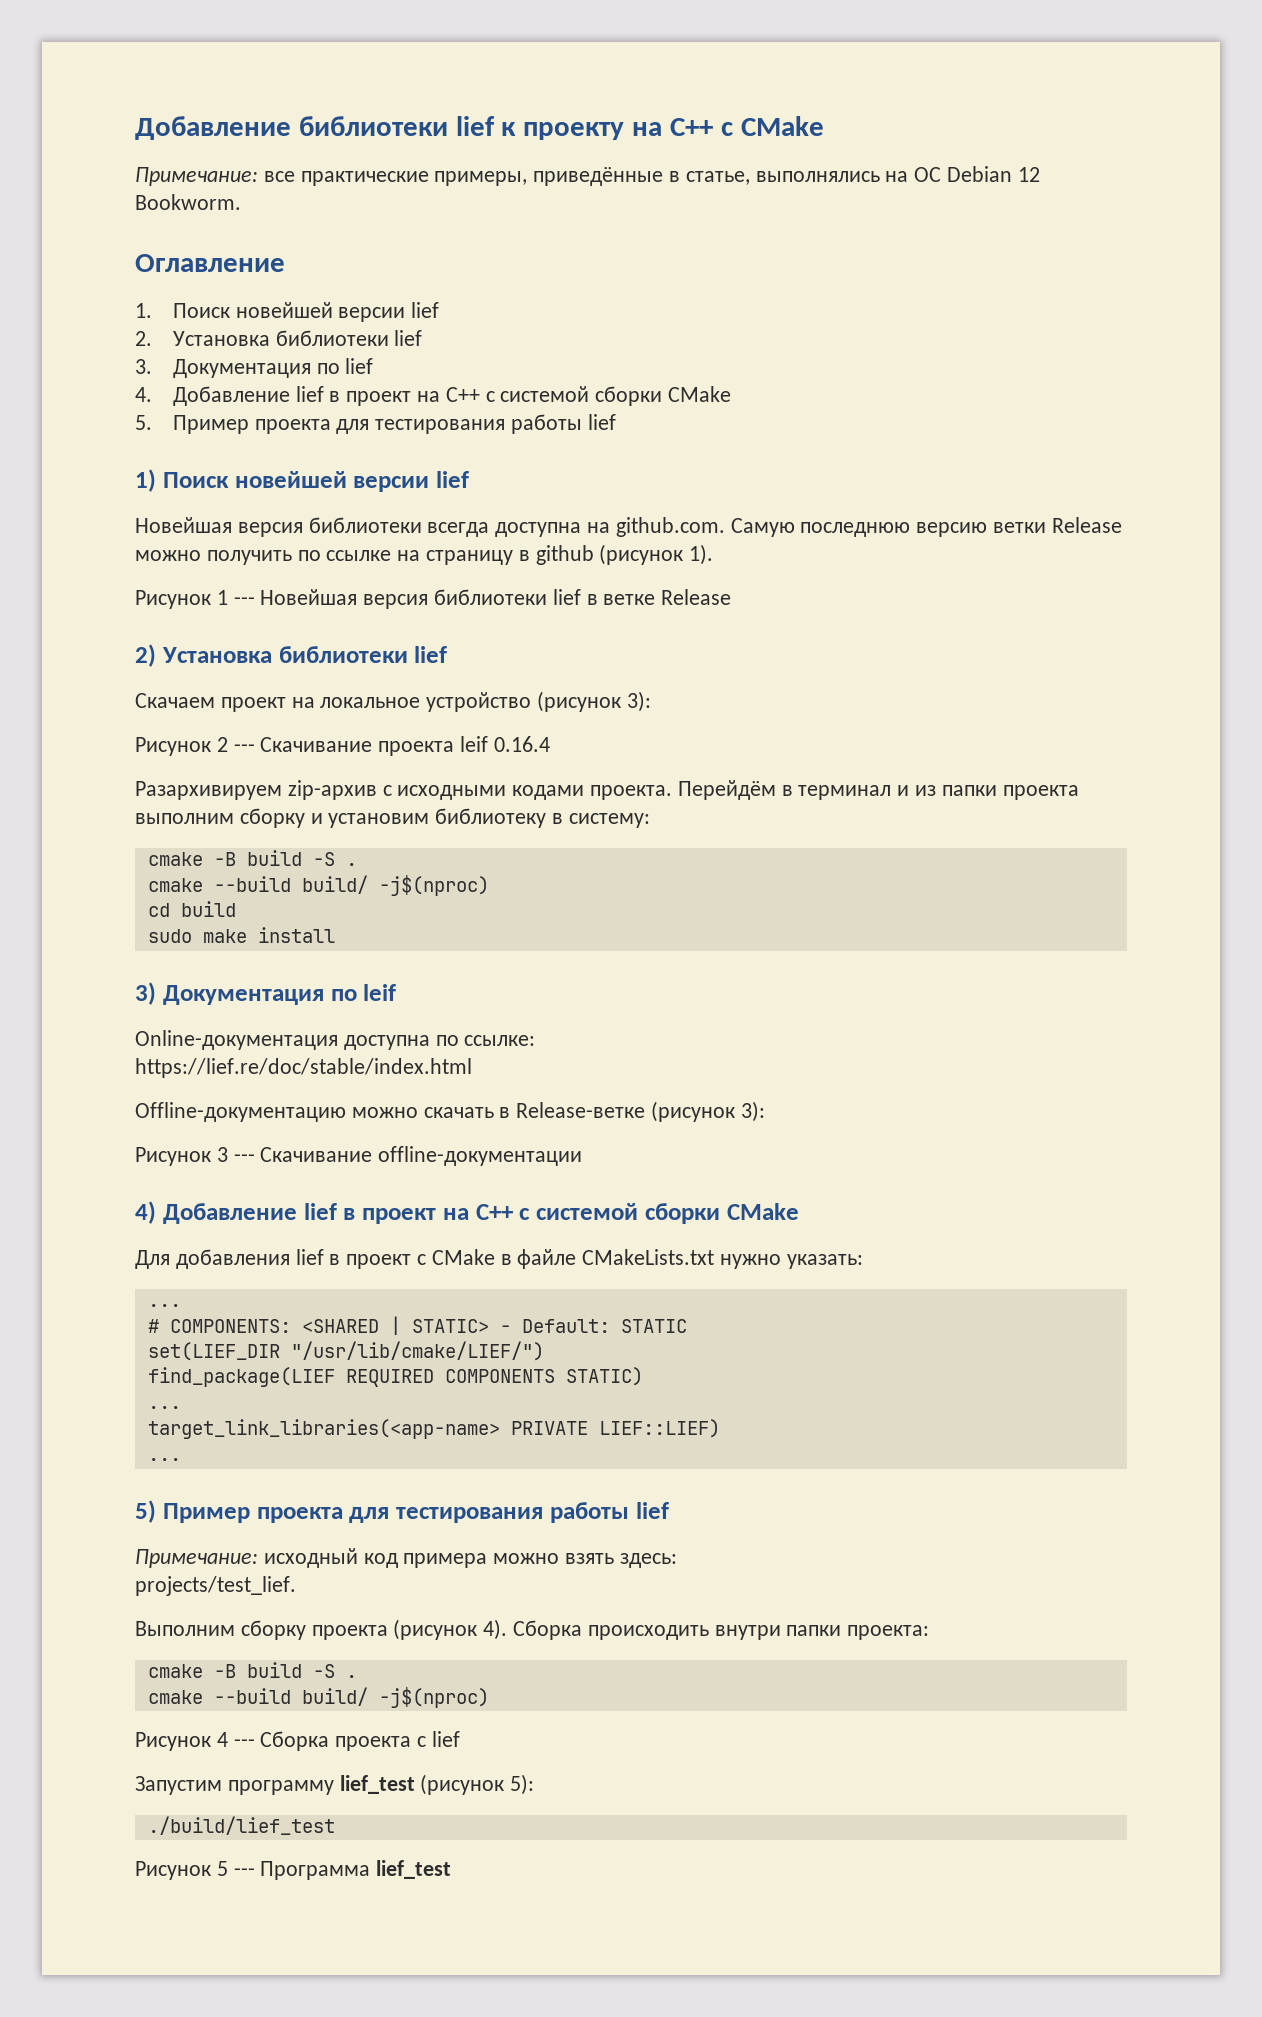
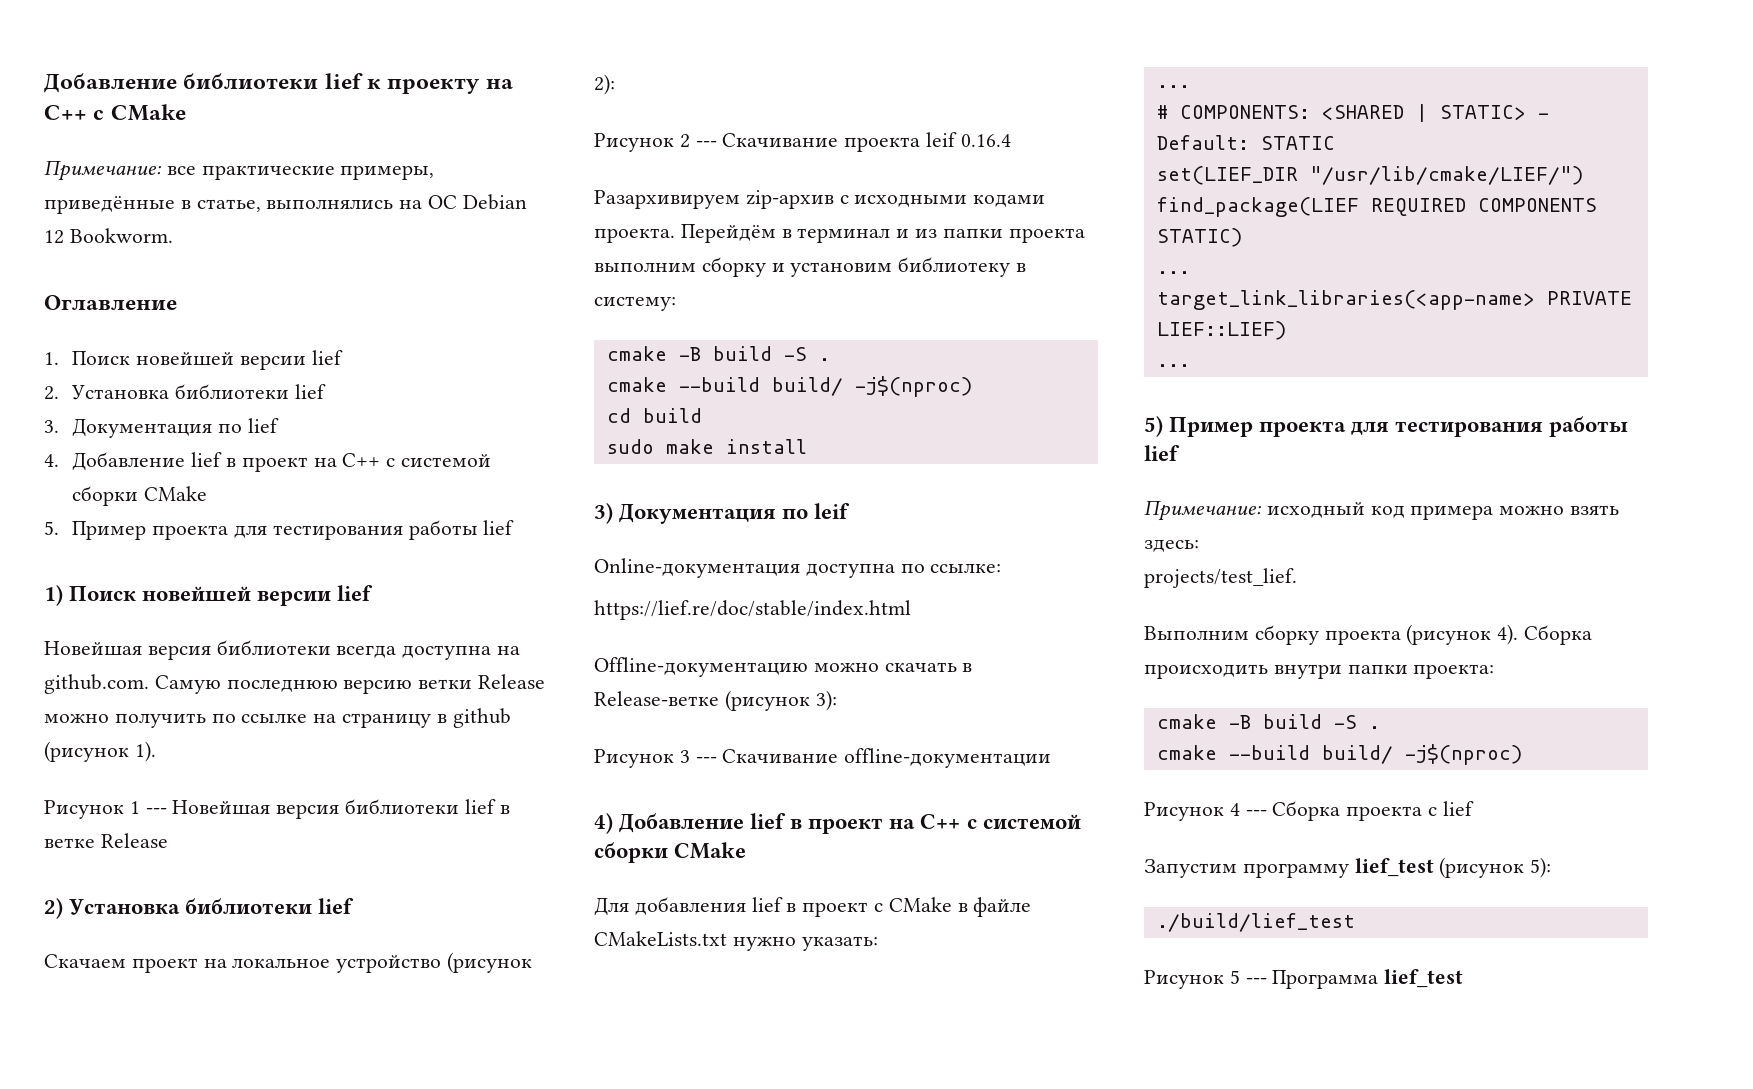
- Скачаем проект на локальное устройство (рисунок 3):
+ Скачаем проект на локальное устройство (рисунок 2):

